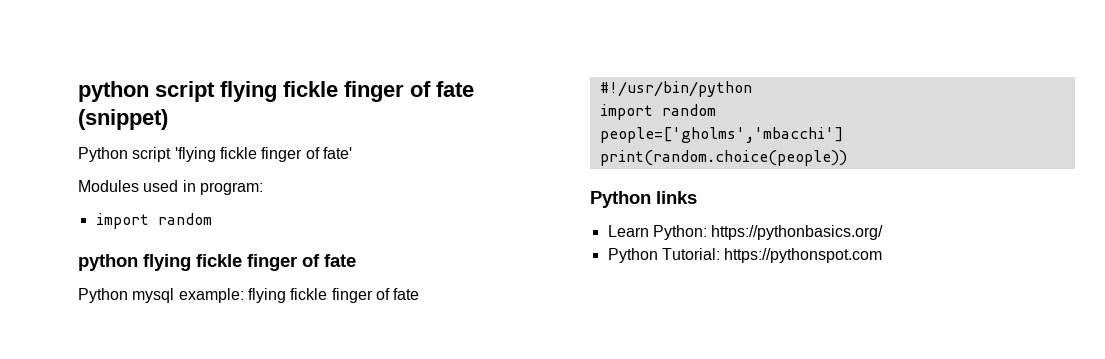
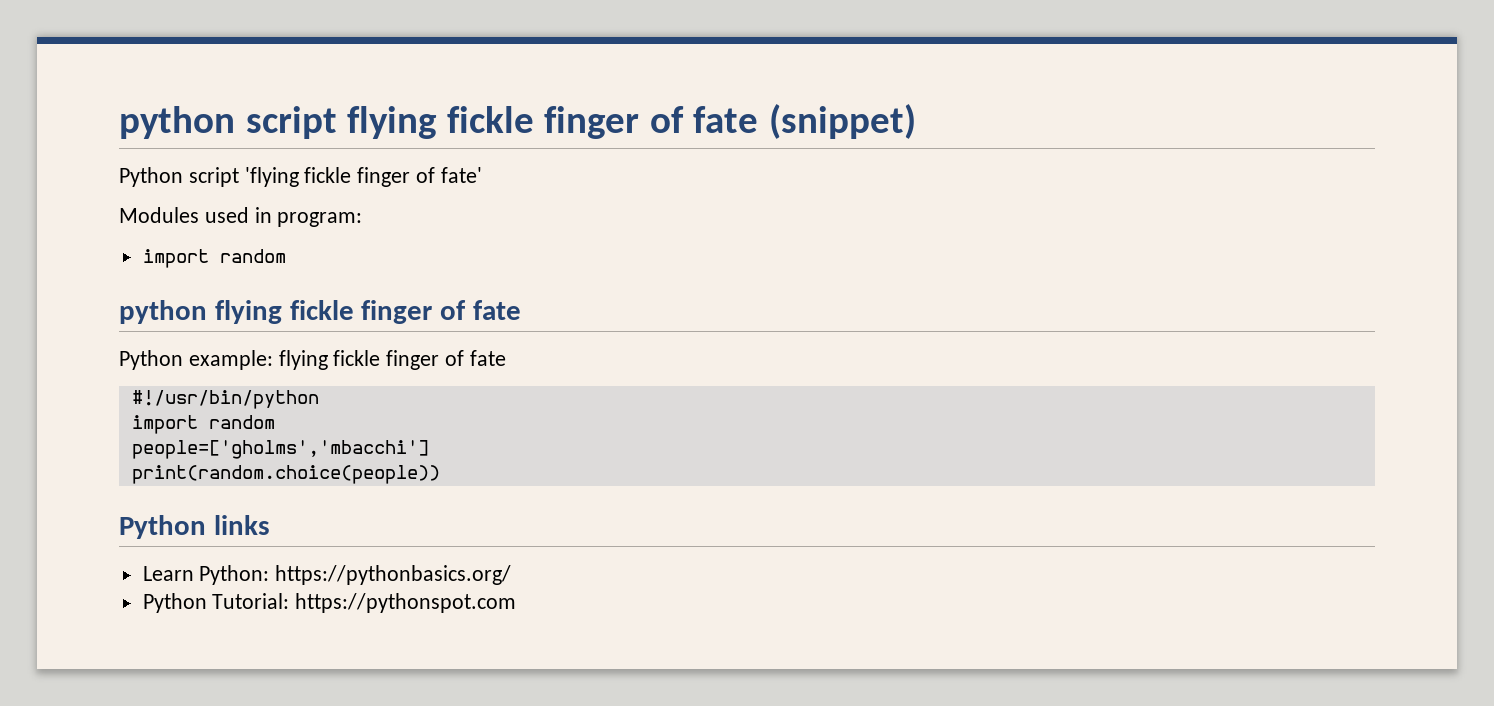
- Python mysql example: flying fickle finger of fate
+ Python example: flying fickle finger of fate

